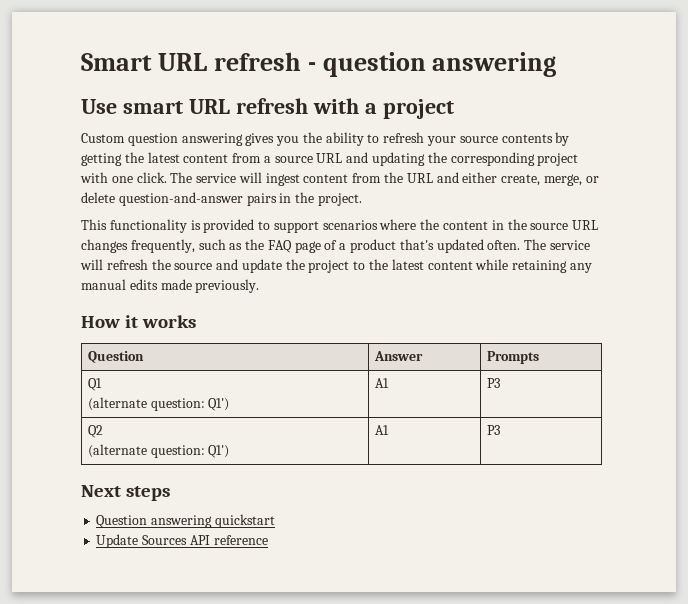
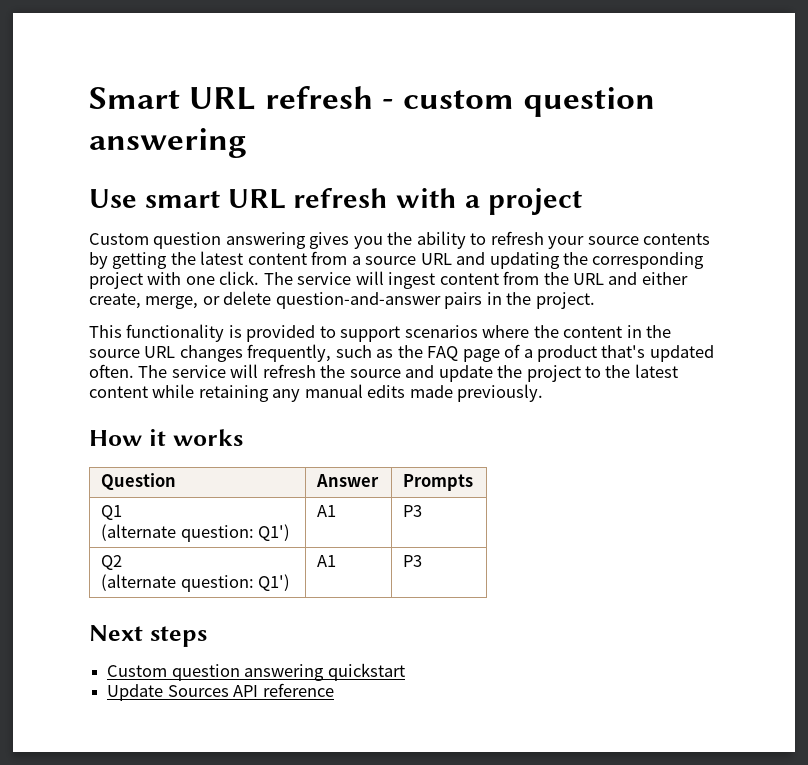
- Smart URL refresh - question answering
+ Smart URL refresh - custom question answering
- Question answering quickstart
+ Custom question answering quickstart

